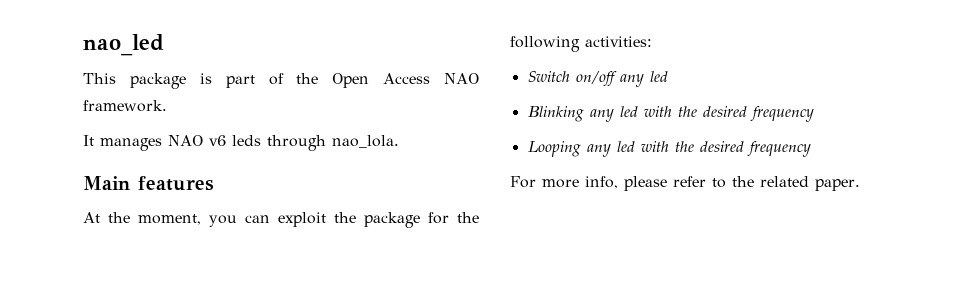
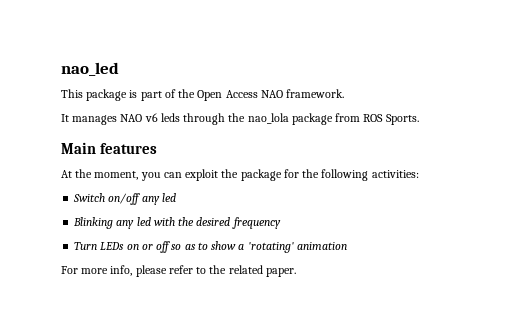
- It manages NAO v6 leds through nao_lola.
+ It manages NAO v6 leds through the nao_lola package from ROS Sports.
- Looping any led with the desired frequency
+ Turn LEDs on or off so as to show a 'rotating' animation

